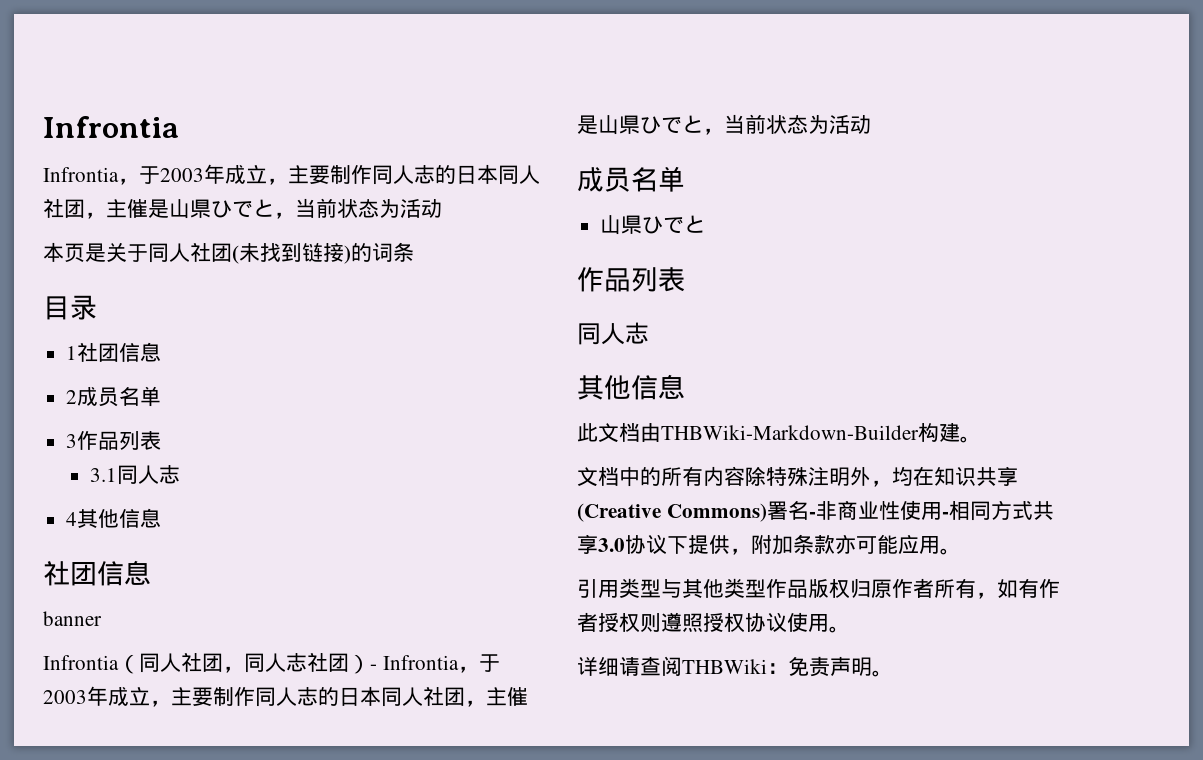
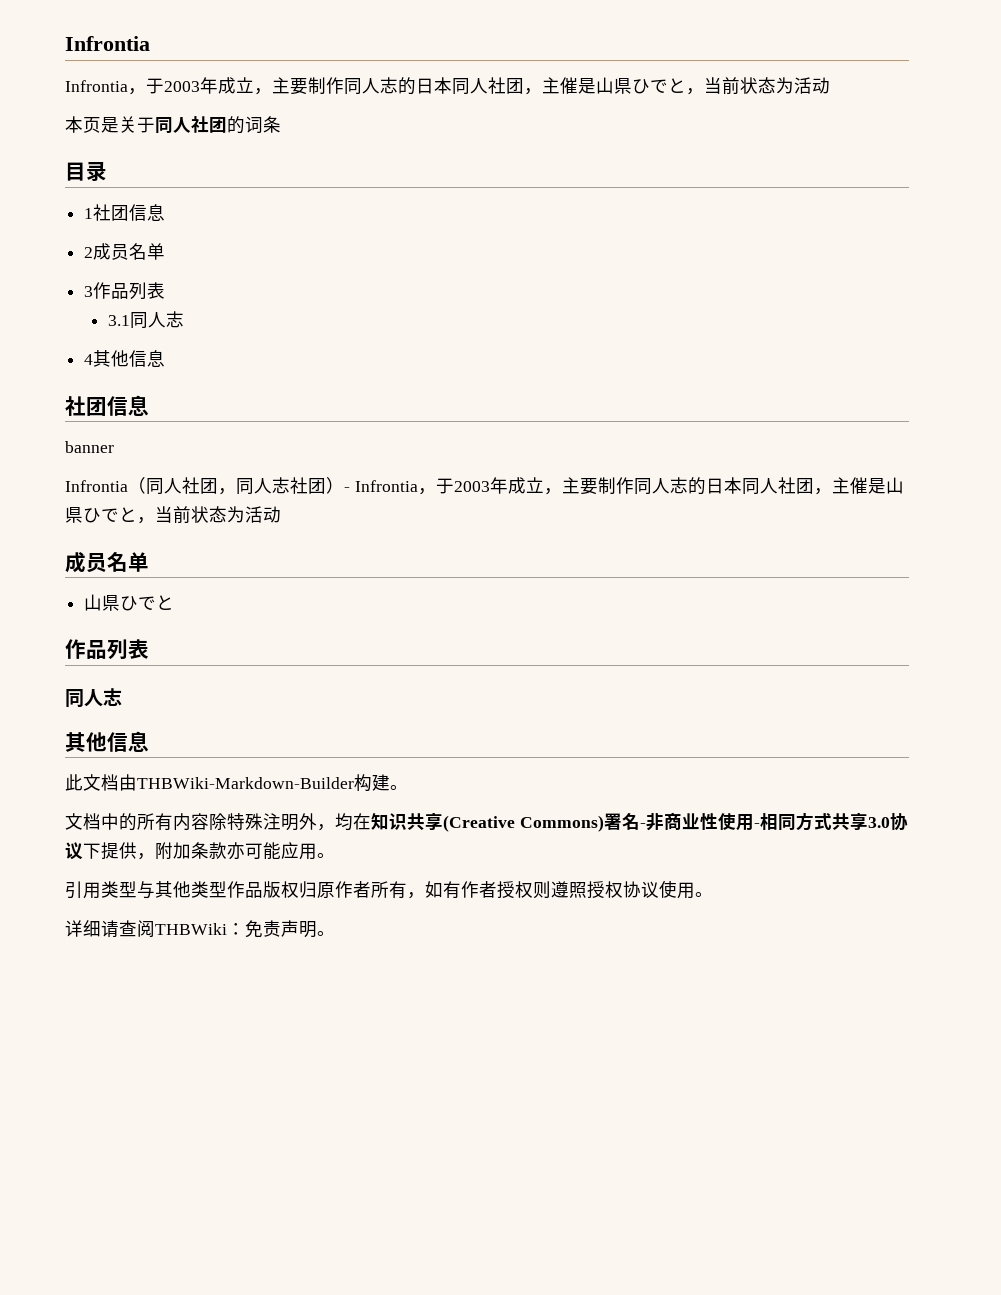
- 本页是关于同人社团(未找到链接)的词条
+ 本页是关于同人社团的词条

